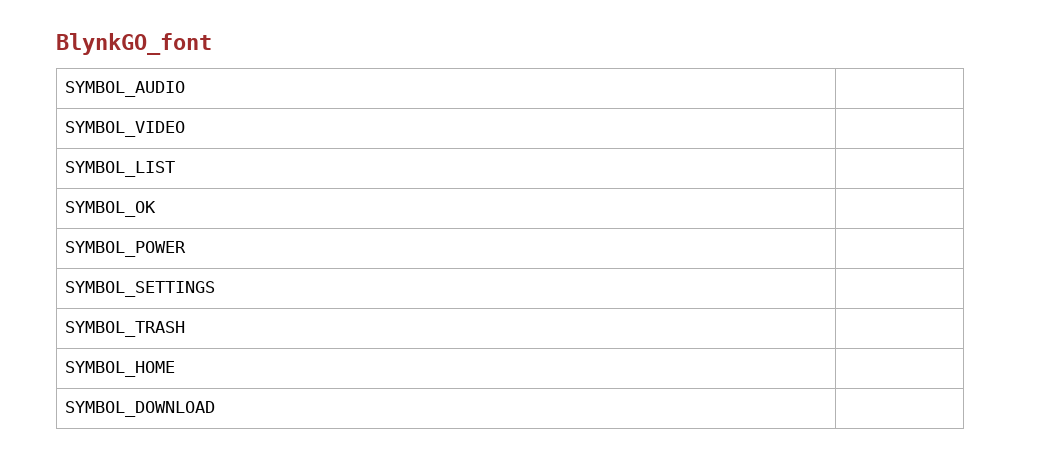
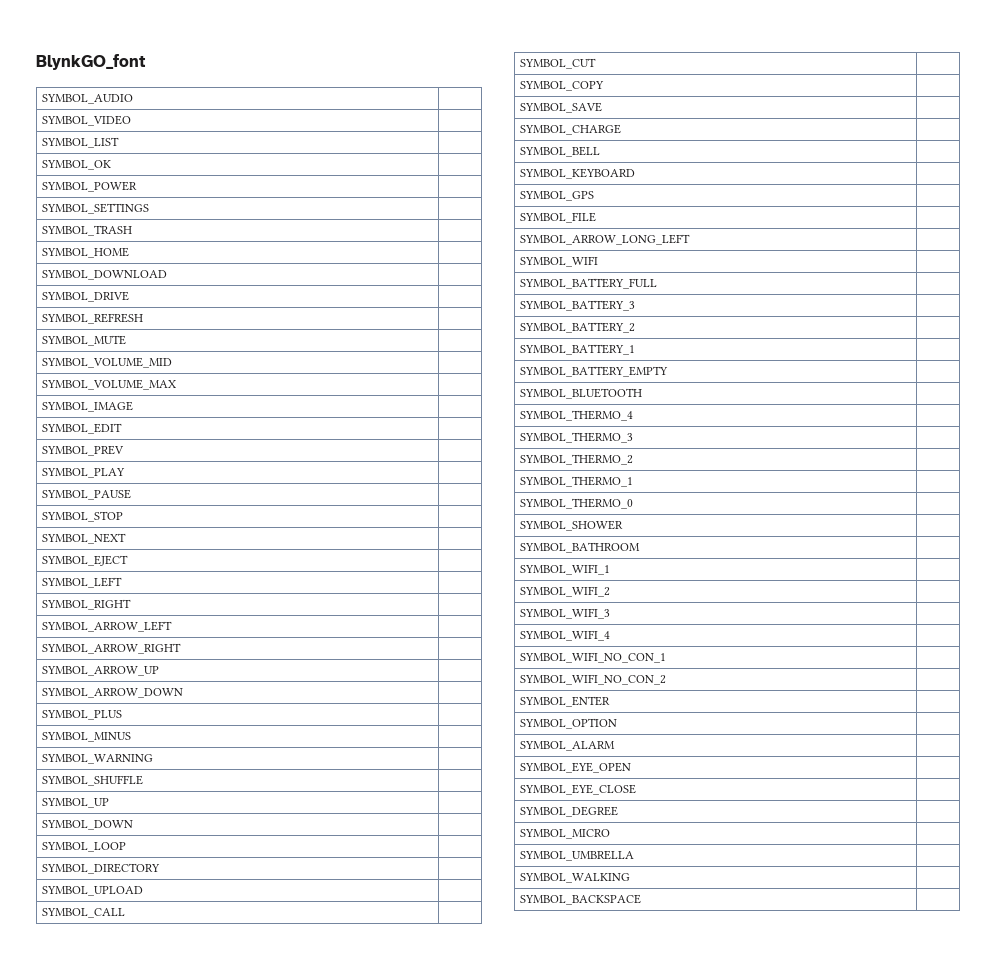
+ SYMBOL_DRIVE |
+ SYMBOL_REFRESH |
+ SYMBOL_MUTE |
+ SYMBOL_VOLUME_MID |
+ SYMBOL_VOLUME_MAX |
+ SYMBOL_IMAGE |
+ SYMBOL_EDIT |
+ SYMBOL_PREV |
+ SYMBOL_PLAY |
+ SYMBOL_PAUSE |
+ SYMBOL_STOP |
+ SYMBOL_NEXT |
+ SYMBOL_EJECT |
+ SYMBOL_LEFT |
+ SYMBOL_RIGHT |
+ SYMBOL_ARROW_LEFT |
+ SYMBOL_ARROW_RIGHT |
+ SYMBOL_ARROW_UP |
+ SYMBOL_ARROW_DOWN |
+ SYMBOL_PLUS |
+ SYMBOL_MINUS |
+ SYMBOL_WARNING |
+ SYMBOL_SHUFFLE |
+ SYMBOL_UP |
+ SYMBOL_DOWN |
+ SYMBOL_LOOP |
+ SYMBOL_DIRECTORY |
+ SYMBOL_UPLOAD |
+ SYMBOL_CALL |
+ SYMBOL_CUT |
+ SYMBOL_COPY |
+ SYMBOL_SAVE |
+ SYMBOL_CHARGE |
+ SYMBOL_BELL |
+ SYMBOL_KEYBOARD |
+ SYMBOL_GPS |
+ SYMBOL_FILE |
+ SYMBOL_ARROW_LONG_LEFT |
+ SYMBOL_WIFI |
+ SYMBOL_BATTERY_FULL |
+ SYMBOL_BATTERY_3 |
+ SYMBOL_BATTERY_2 |
+ SYMBOL_BATTERY_1 |
+ SYMBOL_BATTERY_EMPTY |
+ SYMBOL_BLUETOOTH |
+ SYMBOL_THERMO_4 |
+ SYMBOL_THERMO_3 |
+ SYMBOL_THERMO_2 |
+ SYMBOL_THERMO_1 |
+ SYMBOL_THERMO_0 |
+ SYMBOL_SHOWER |
+ SYMBOL_BATHROOM |
+ SYMBOL_WIFI_1 |
+ SYMBOL_WIFI_2 |
+ SYMBOL_WIFI_3 |
+ SYMBOL_WIFI_4 |
+ SYMBOL_WIFI_NO_CON_1 |
+ SYMBOL_WIFI_NO_CON_2 |
+ SYMBOL_ENTER |
+ SYMBOL_OPTION |
+ SYMBOL_ALARM |
+ SYMBOL_EYE_OPEN |
+ SYMBOL_EYE_CLOSE |
+ SYMBOL_DEGREE |
+ SYMBOL_MICRO |
+ SYMBOL_UMBRELLA |
+ SYMBOL_WALKING |
+ SYMBOL_BACKSPACE |

